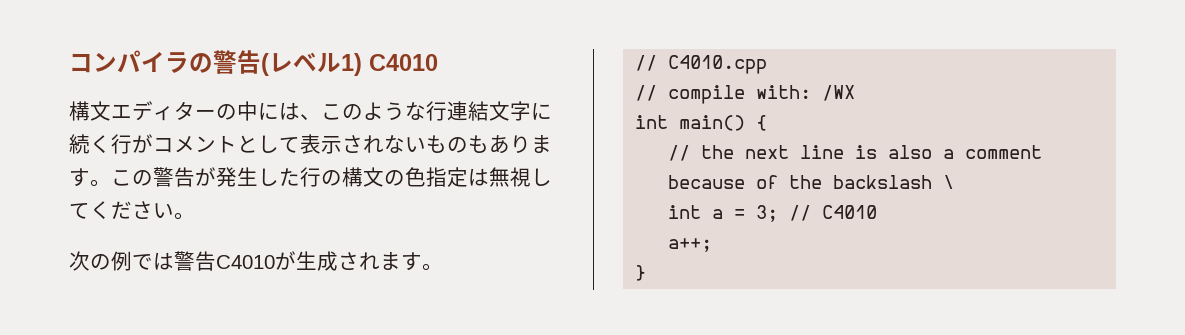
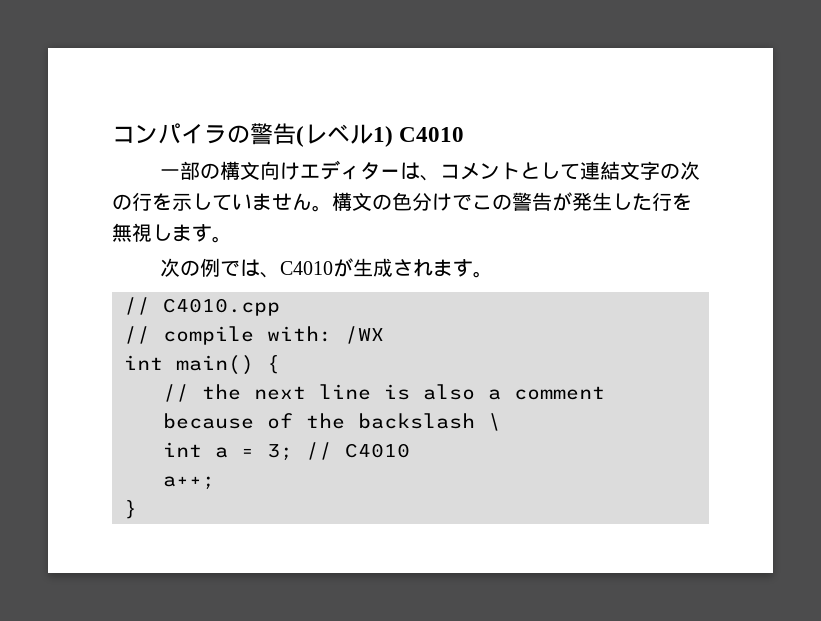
- 構文エディターの中には、このような行連結文字に続く行がコメントとして表示されないものもあります。この警告が発生した行の構文の色指定は無視してください。
+ 一部の構文向けエディターは、コメントとして連結文字の次の行を示していません。構文の色分けでこの警告が発生した行を無視します。
- 次の例では警告C4010が生成されます。
+ 次の例では、C4010が生成されます。

